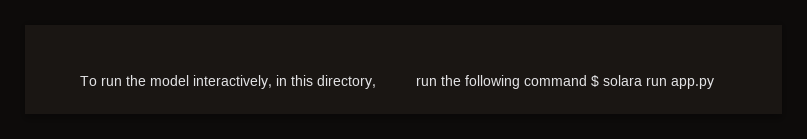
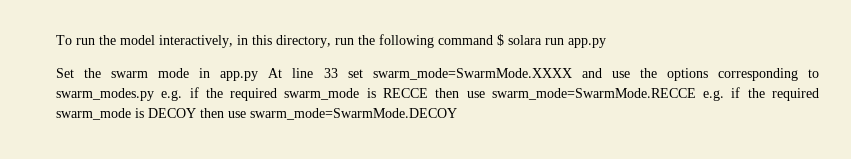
+ Set the swarm mode in app.py At line 33 set swarm_mode=SwarmMode.XXXX and use the options corresponding to swarm_modes.py e.g. if the required swarm_mode is RECCE then use swarm_mode=SwarmMode.RECCE e.g. if the required swarm_mode is DECOY then use swarm_mode=SwarmMode.DECOY

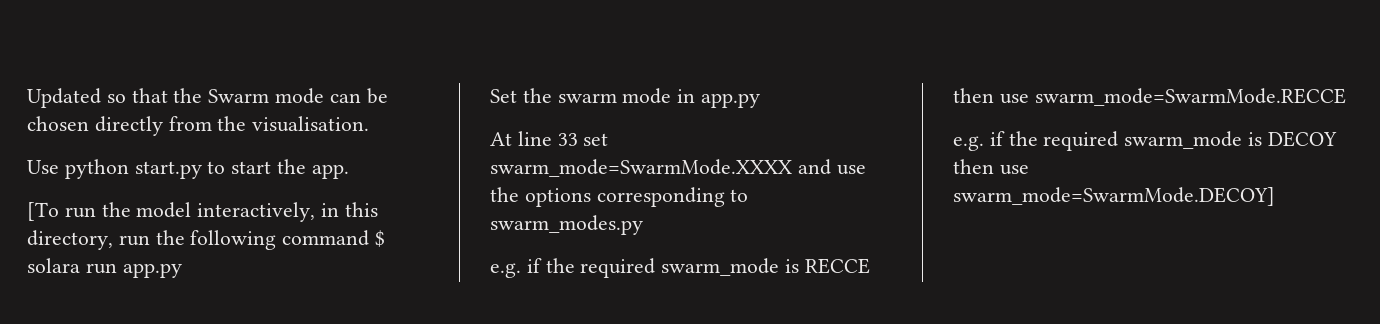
- To run the model interactively, in this directory, run the following command $ solara run app.py
+ Updated so that the Swarm mode can be chosen directly from the visualisation.
+ Use python start.py to start the app.
+ [To run the model interactively, in this directory, run the following command $ solara run app.py
- Set the swarm mode in app.py At line 33 set swarm_mode=SwarmMode.XXXX and use the options corresponding to swarm_modes.py e.g. if the required swarm_mode is RECCE then use swarm_mode=SwarmMode.RECCE e.g. if the required swarm_mode is DECOY then use swarm_mode=SwarmMode.DECOY
+ Set the swarm mode in app.py
+ At line 33 set swarm_mode=SwarmMode.XXXX and use the options corresponding to swarm_modes.py
+ e.g. if the required swarm_mode is RECCE then use swarm_mode=SwarmMode.RECCE
+ e.g. if the required swarm_mode is DECOY then use swarm_mode=SwarmMode.DECOY]

